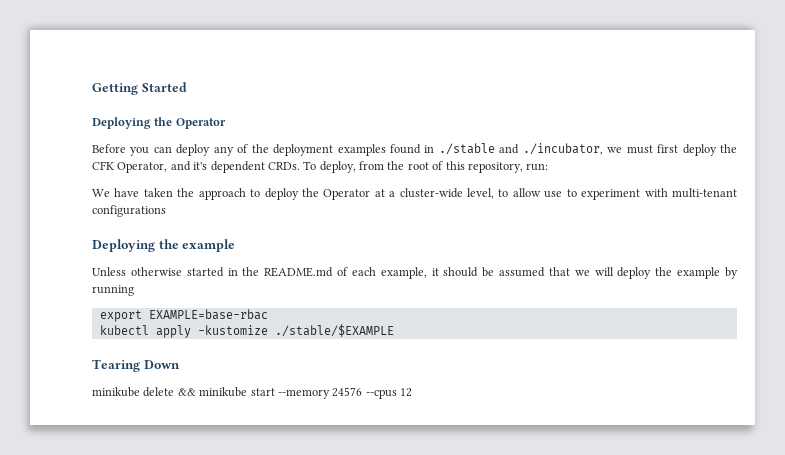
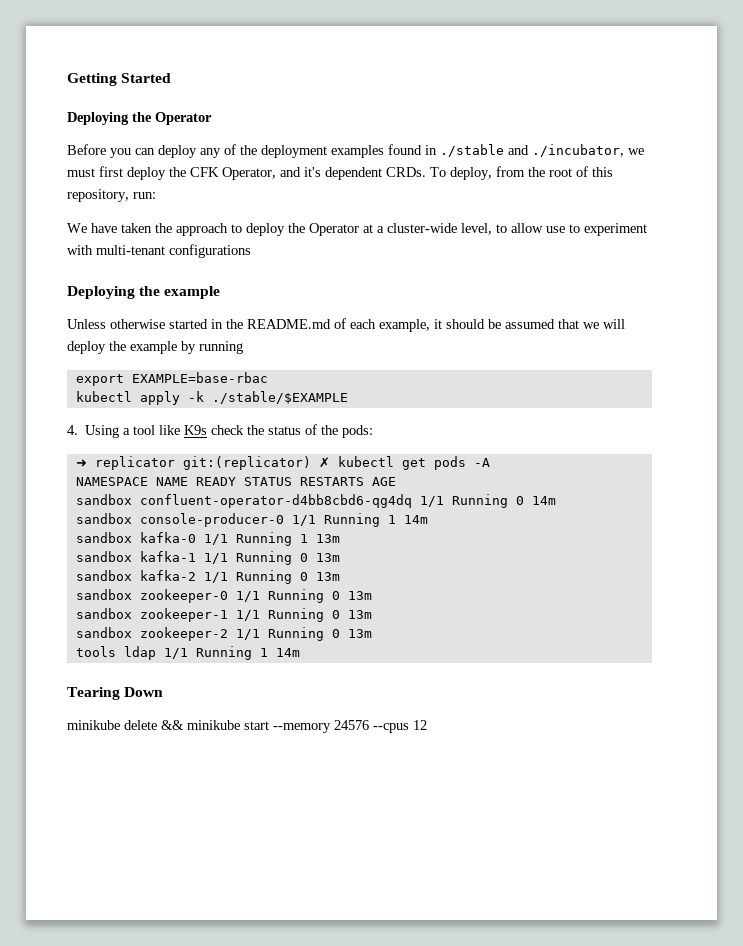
- kubectl apply -kustomize ./stable/$EXAMPLE
+ kubectl apply -k ./stable/$EXAMPLE
+ 4. Using a tool like K9s check the status of the pods:
+ ➜ replicator git:(replicator) ✗ kubectl get pods -A
+ NAMESPACE NAME READY STATUS RESTARTS AGE
+ sandbox confluent-operator-d4bb8cbd6-qg4dq 1/1 Running 0 14m
+ sandbox console-producer-0 1/1 Running 1 14m
+ sandbox kafka-0 1/1 Running 1 13m
+ sandbox kafka-1 1/1 Running 0 13m
+ sandbox kafka-2 1/1 Running 0 13m
+ sandbox zookeeper-0 1/1 Running 0 13m
+ sandbox zookeeper-1 1/1 Running 0 13m
+ sandbox zookeeper-2 1/1 Running 0 13m
+ tools ldap 1/1 Running 1 14m

